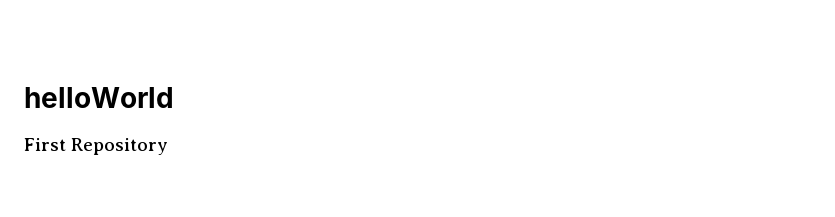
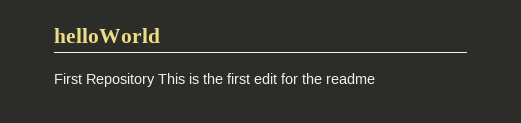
- First Repository
+ First Repository This is the first edit for the readme

